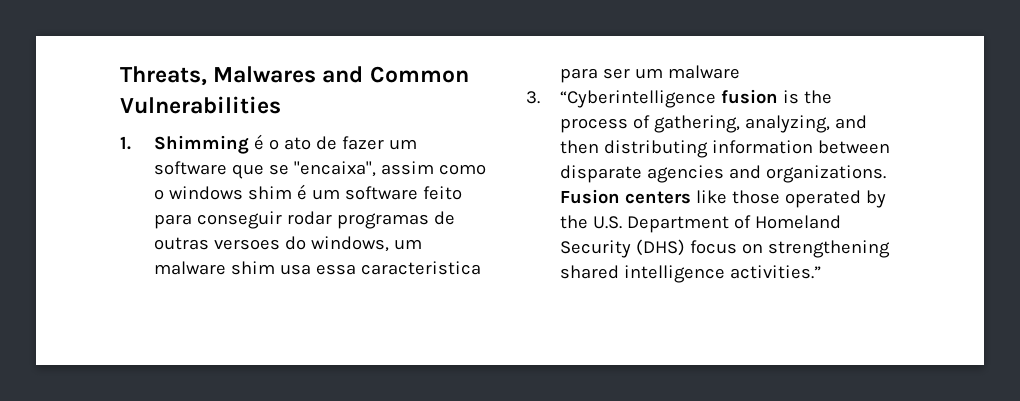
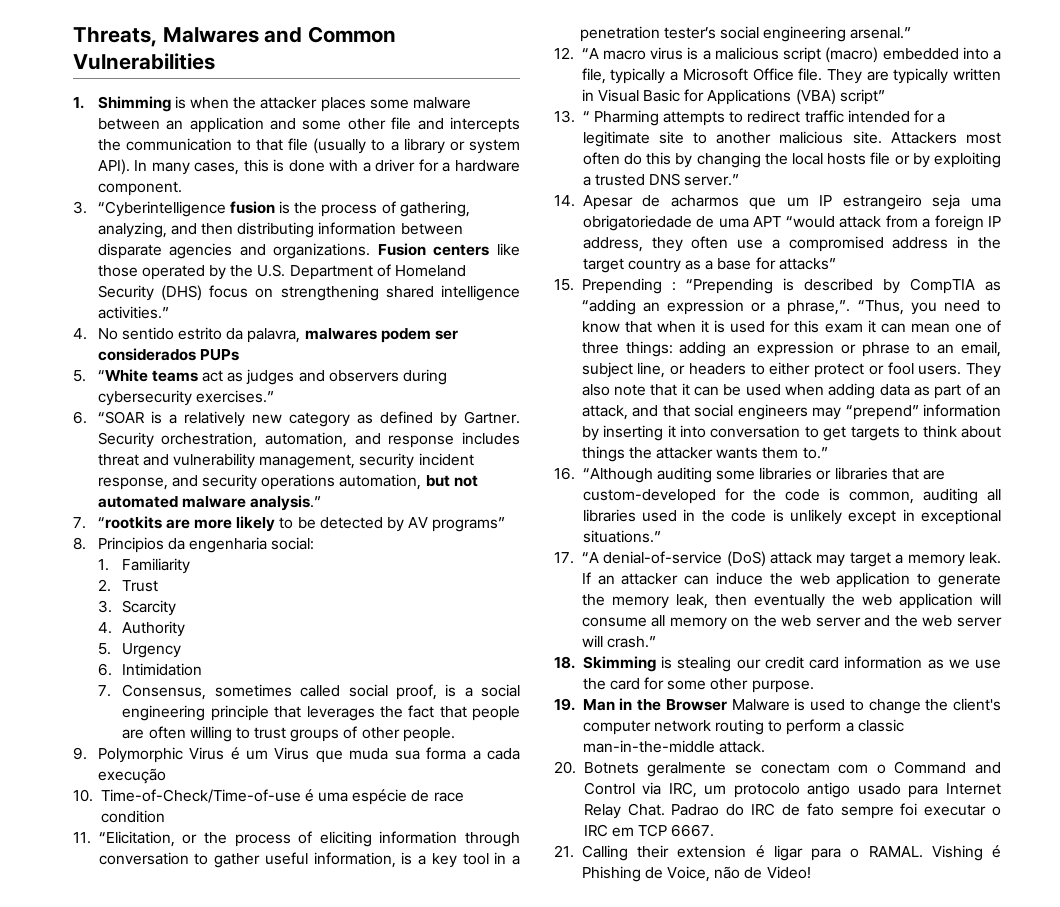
- 1. Shimming é o ato de fazer um software que se "encaixa", assim como o windows shim é um software feito para conseguir rodar programas de outras versoes do windows, um malware shim usa essa caracteristica para ser um malware
+ 1. Shimming is when the attacker places some malware between an application and some other file and intercepts the communication to that file (usually to a library or system API). In many cases, this is done with a driver for a hardware component.
+ 4. No sentido estrito da palavra, malwares podem ser considerados PUPs
+ 5. “White teams act as judges and observers during cybersecurity exercises.”
+ 6. “SOAR is a relatively new category as defined by Gartner. Security orchestration, automation, and response includes threat and vulnerability management, security incident response, and security operations automation, but not automated malware analysis.”
+ 7. “rootkits are more likely to be detected by AV programs”
+ 8. Principios da engenharia social:
+ 1. Familiarity
+ 2. Trust
+ 3. Scarcity
+ 4. Authority
+ 5. Urgency
+ 6. Intimidation
+ 7. Consensus, sometimes called social proof, is a social engineering principle that leverages the fact that people are often willing to trust groups of other people.
+ 9. Polymorphic Virus é um Virus que muda sua forma a cada execução
+ 10. Time-of-Check/Time-of-use é uma espécie de race condition
+ 11. “Elicitation, or the process of eliciting information through conversation to gather useful information, is a key tool in a penetration tester’s social engineering arsenal.”
+ 12. “A macro virus is a malicious script (macro) embedded into a file, typically a Microsoft Office file. They are typically written in Visual Basic for Applications (VBA) script”
+ 13. “ Pharming attempts to redirect traffic intended for a legitimate site to another malicious site. Attackers most often do this by changing the local hosts file or by exploiting a trusted DNS server.”
+ 14. Apesar de acharmos que um IP estrangeiro seja uma obrigatoriedade de uma APT “would attack from a foreign IP address, they often use a compromised address in the target country as a base for attacks”
+ 15. Prepending : “Prepending is described by CompTIA as “adding an expression or a phrase,”. “Thus, you need to know that when it is used for this exam it can mean one of three things: adding an expression or phrase to an email, subject line, or headers to either protect or fool users. They also note that it can be used when adding data as part of an attack, and that social engineers may “prepend” information by inserting it into conversation to get targets to think about things the attacker wants them to.”
+ 16. “Although auditing some libraries or libraries that are custom-developed for the code is common, auditing all libraries used in the code is unlikely except in exceptional situations.”
+ 17. “A denial-of-service (DoS) attack may target a memory leak. If an attacker can induce the web application to generate the memory leak, then eventually the web application will consume all memory on the web server and the web server will crash.”
+ 18. Skimming is stealing our credit card information as we use the card for some other purpose.
+ 19. Man in the Browser Malware is used to change the client's computer network routing to perform a classic man-in-the-middle attack.
+ 20. Botnets geralmente se conectam com o Command and Control via IRC, um protocolo antigo usado para Internet Relay Chat. Padrao do IRC de fato sempre foi executar o IRC em TCP 6667.
+ 21. Calling their extension é ligar para o RAMAL. Vishing é Phishing de Voice, não de Video!

